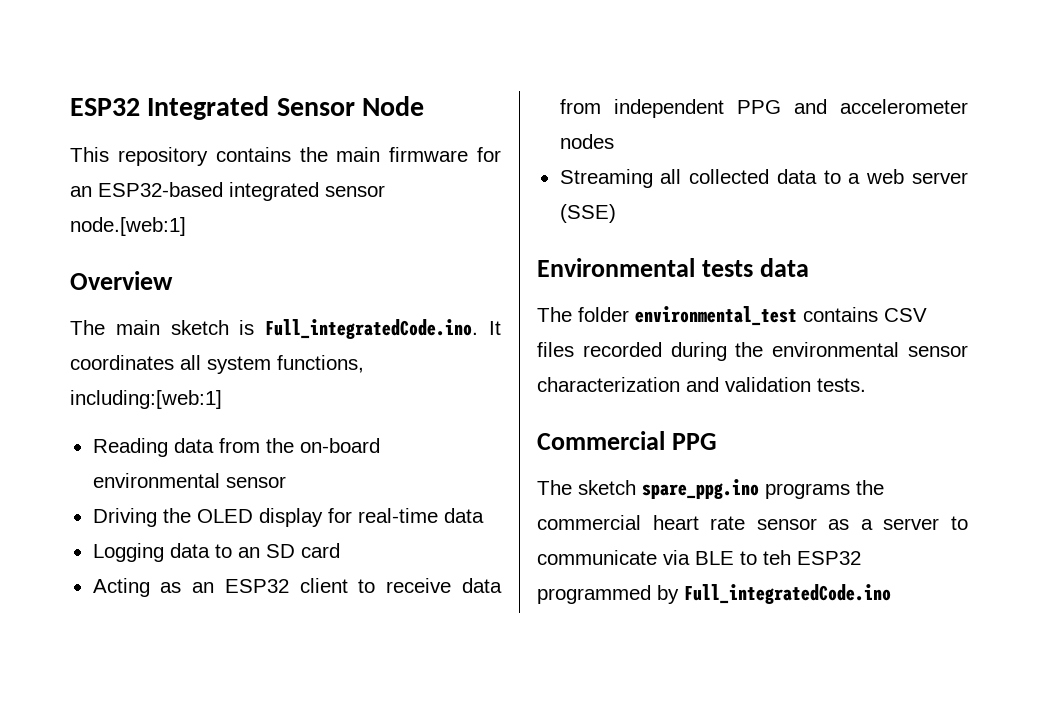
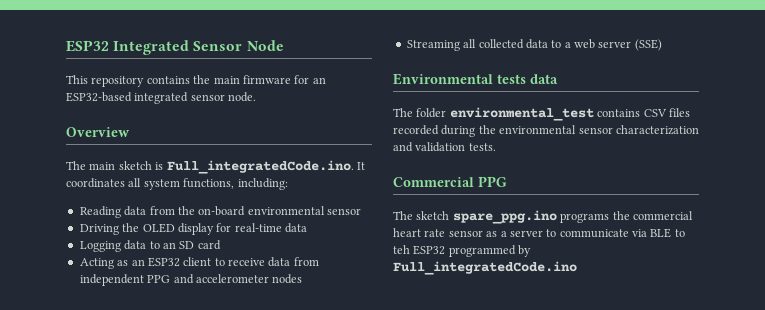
- This repository contains the main firmware for an ESP32-based integrated sensor node.[web:1]
+ This repository contains the main firmware for an ESP32-based integrated sensor node.
- The main sketch is Full_integratedCode.ino. It coordinates all system functions, including:[web:1]
+ The main sketch is Full_integratedCode.ino. It coordinates all system functions, including:

